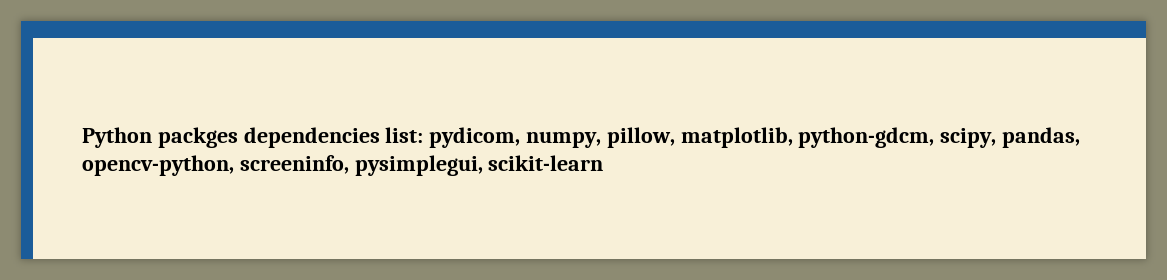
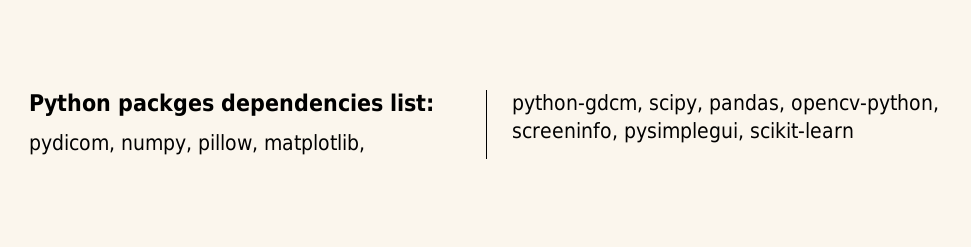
- Python packges dependencies list: pydicom, numpy, pillow, matplotlib, python-gdcm, scipy, pandas, opencv-python, screeninfo, pysimplegui, scikit-learn
+ Python packges dependencies list:
+ pydicom, numpy, pillow, matplotlib, python-gdcm, scipy, pandas, opencv-python, screeninfo, pysimplegui, scikit-learn

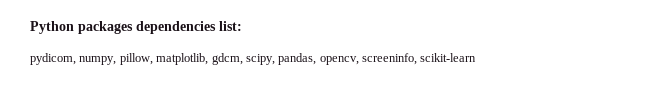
- Python packges dependencies list:
+ Python packages dependencies list:
- pydicom, numpy, pillow, matplotlib, python-gdcm, scipy, pandas, opencv-python, screeninfo, pysimplegui, scikit-learn
+ pydicom, numpy, pillow, matplotlib, gdcm, scipy, pandas, opencv, screeninfo, scikit-learn

